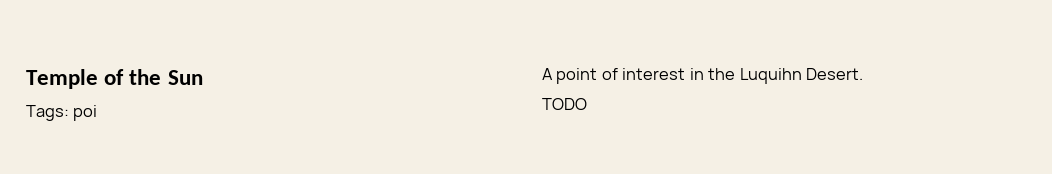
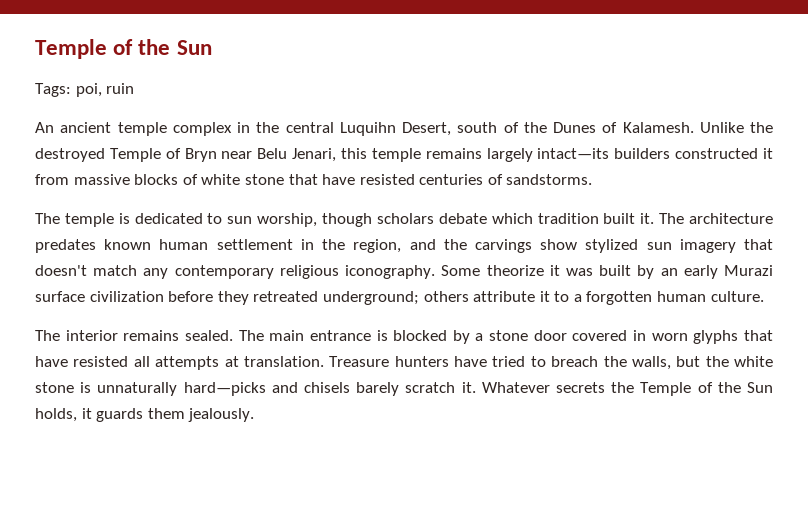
- Tags: poi
- A point of interest in the Luquihn Desert.
- TODO
+ Tags: poi, ruin
+ An ancient temple complex in the central Luquihn Desert, south of the Dunes of Kalamesh. Unlike the destroyed Temple of Bryn near Belu Jenari, this temple remains largely intact—its builders constructed it from massive blocks of white stone that have resisted centuries of sandstorms.
+ The temple is dedicated to sun worship, though scholars debate which tradition built it. The architecture predates known human settlement in the region, and the carvings show stylized sun imagery that doesn't match any contemporary religious iconography. Some theorize it was built by an early Murazi surface civilization before they retreated underground; others attribute it to a forgotten human culture.
+ The interior remains sealed. The main entrance is blocked by a stone door covered in worn glyphs that have resisted all attempts at translation. Treasure hunters have tried to breach the walls, but the white stone is unnaturally hard—picks and chisels barely scratch it. Whatever secrets the Temple of the Sun holds, it guards them jealously.

